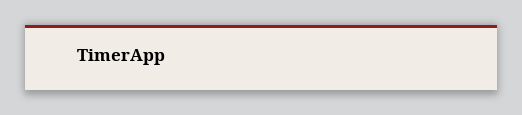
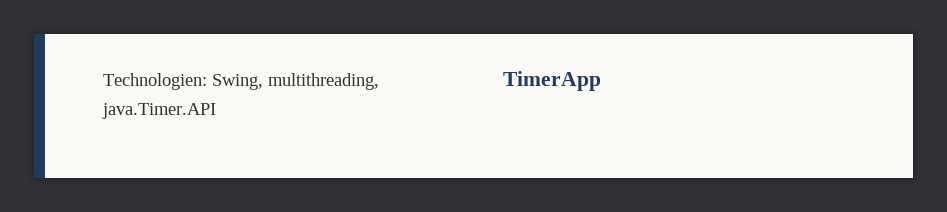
+ Technologien: Swing, multithreading, java.Timer.API

